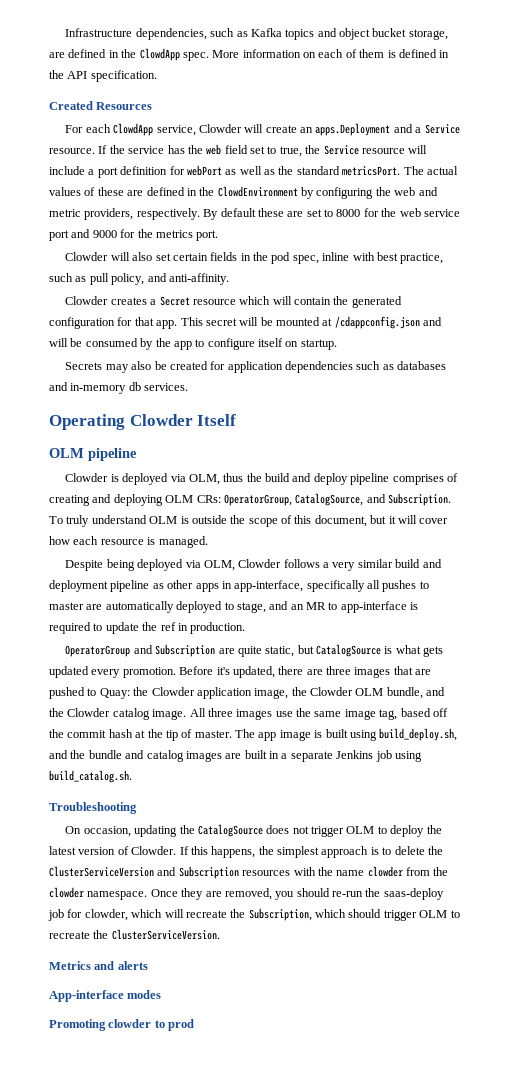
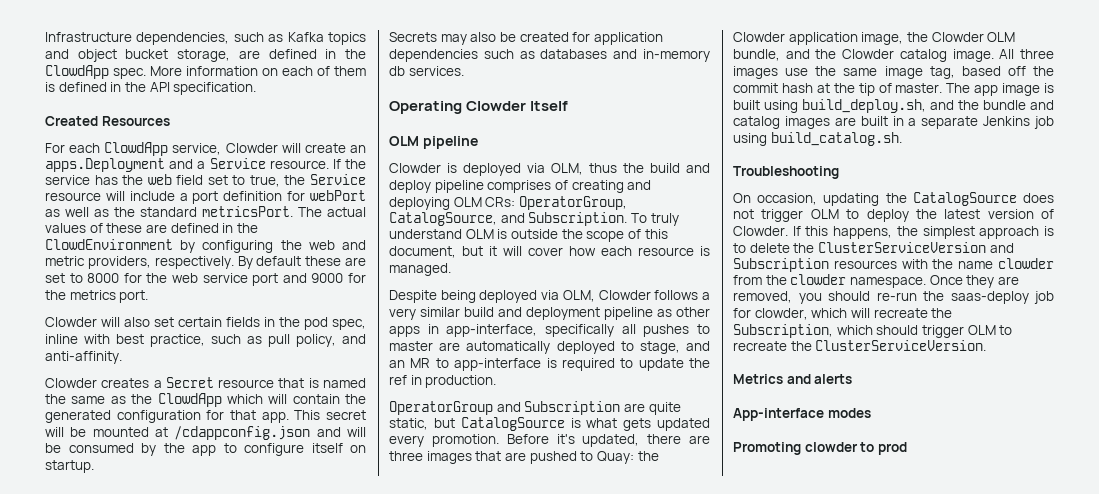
- Clowder creates a Secret resource which will contain the generated configuration for that app.
+ Clowder creates a Secret resource that is named the same as the ClowdApp which will contain the generated configuration for that app.

